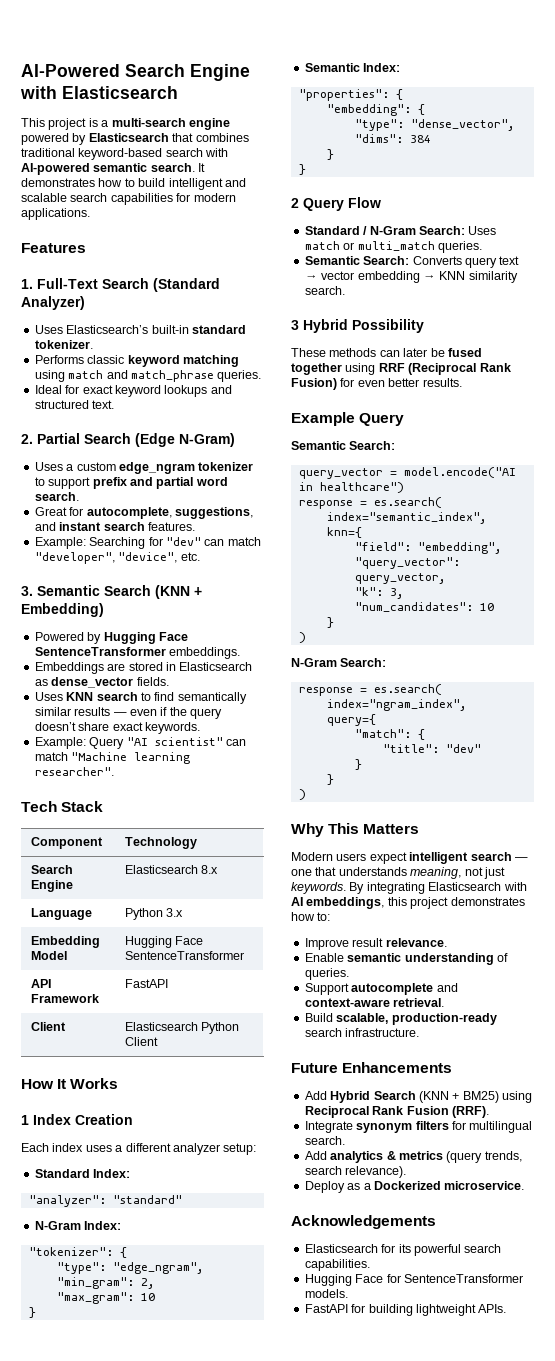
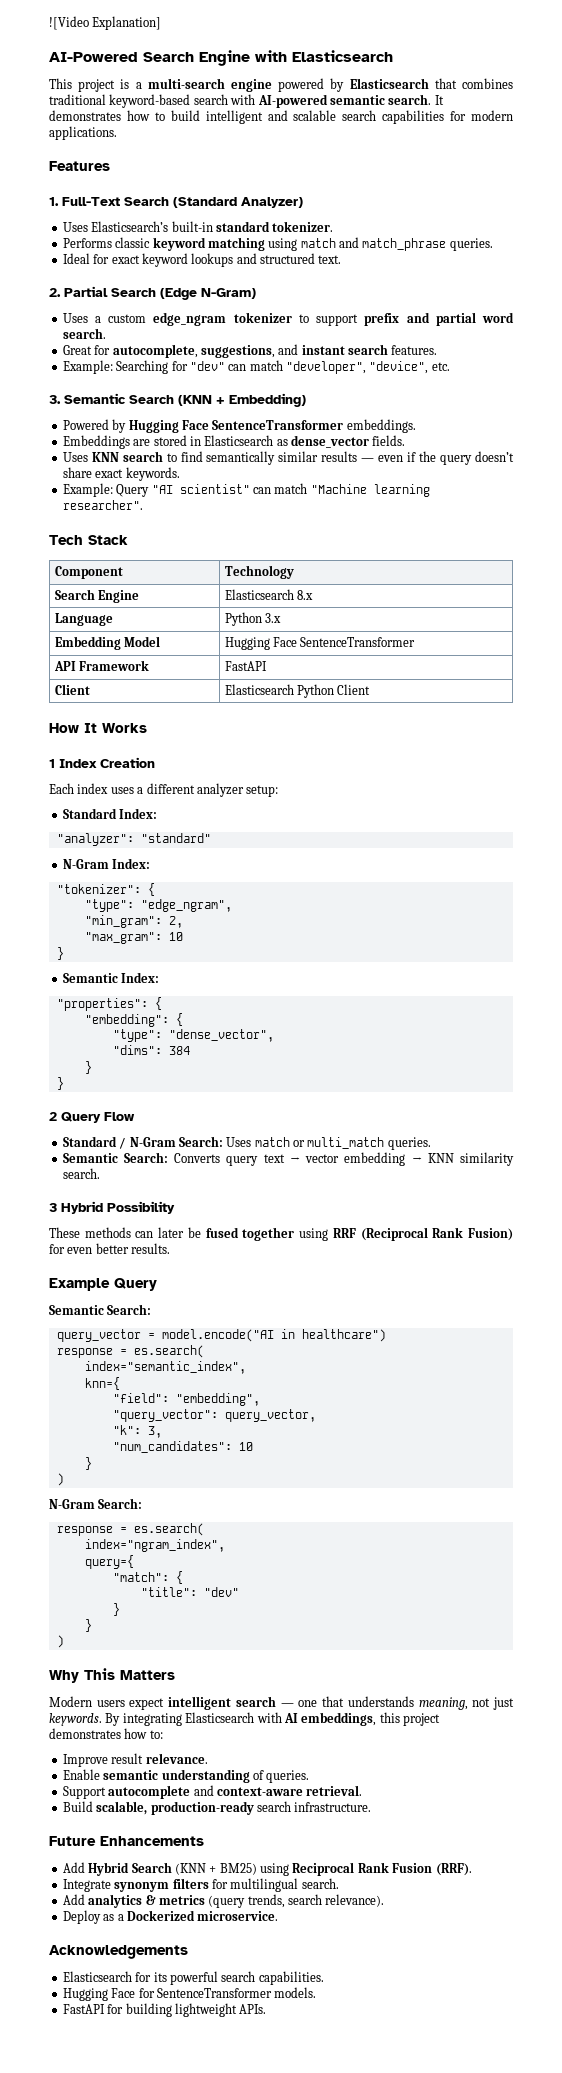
+ ![Video Explanation]

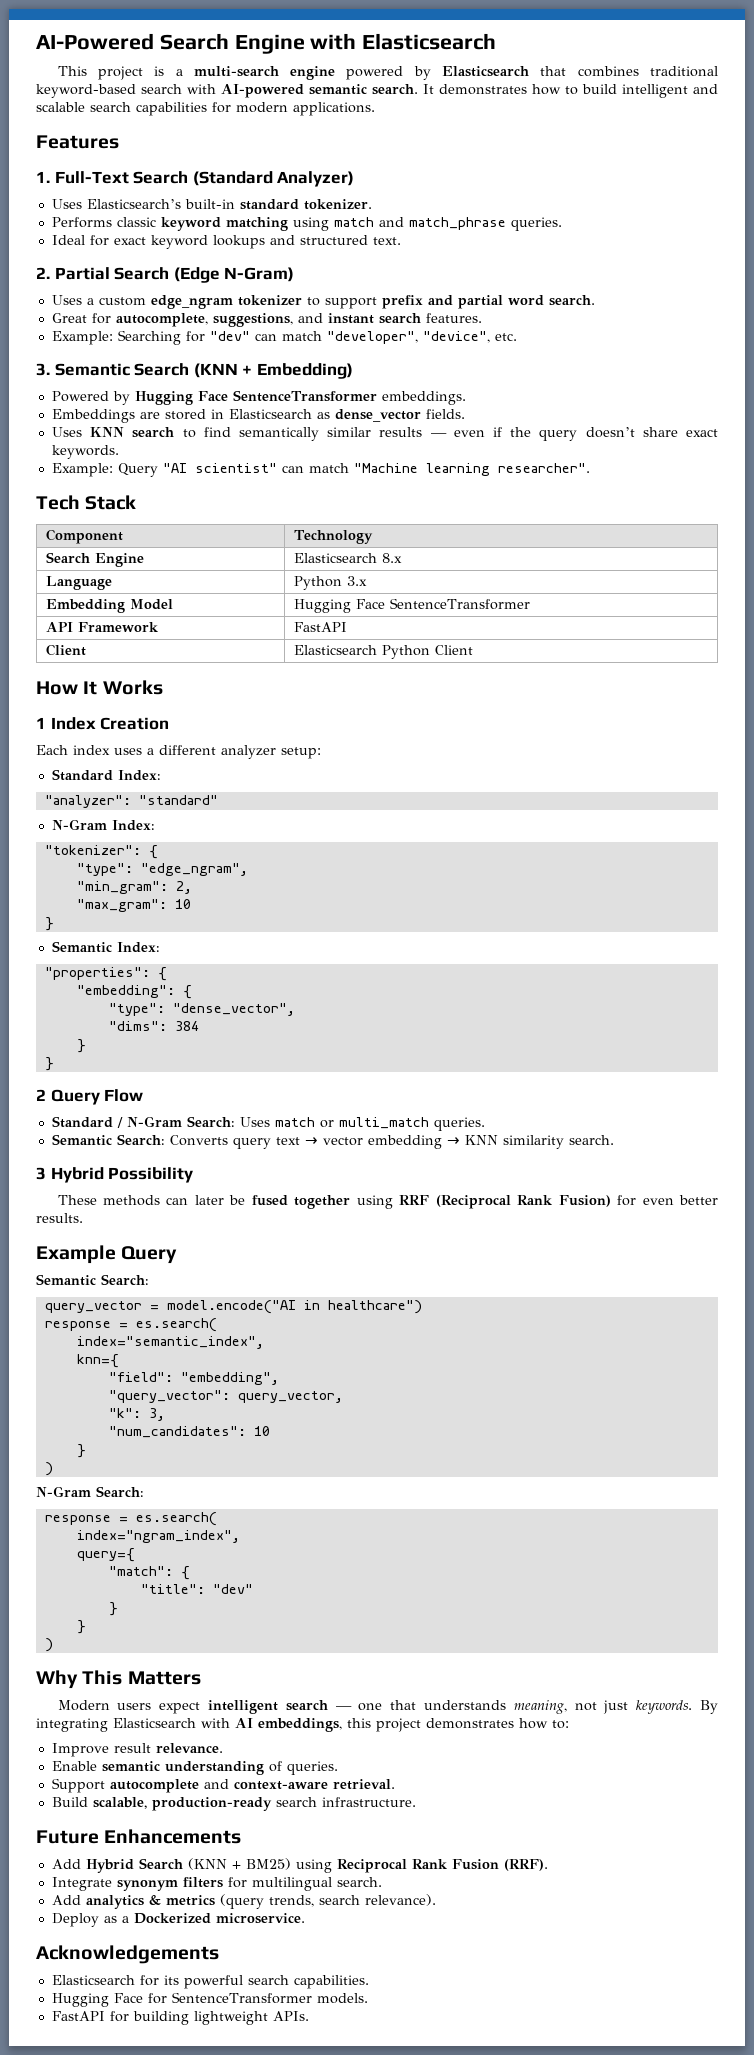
- ![Video Explanation]

